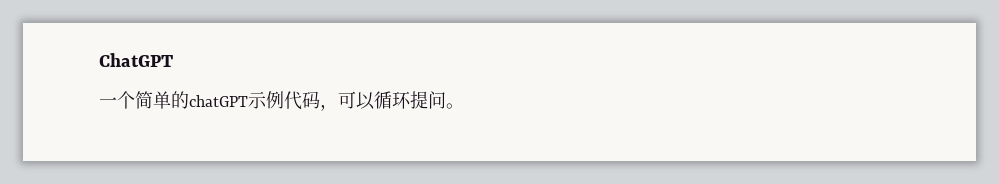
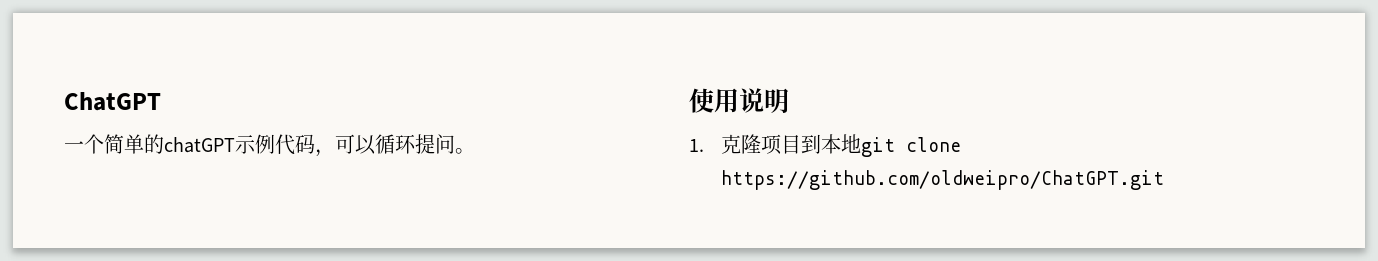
+ 使用说明
+ 1.克隆项目到本地git clone https://github.com/oldweipro/ChatGPT.git

